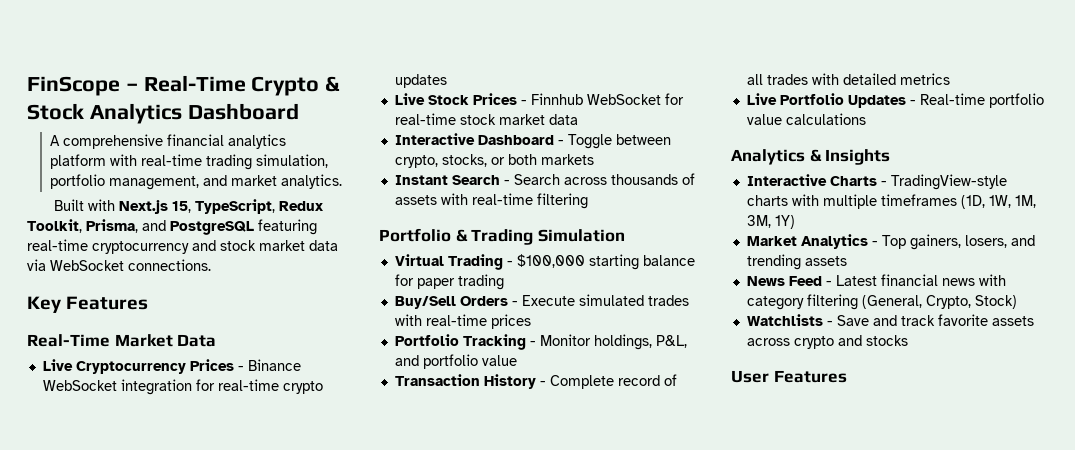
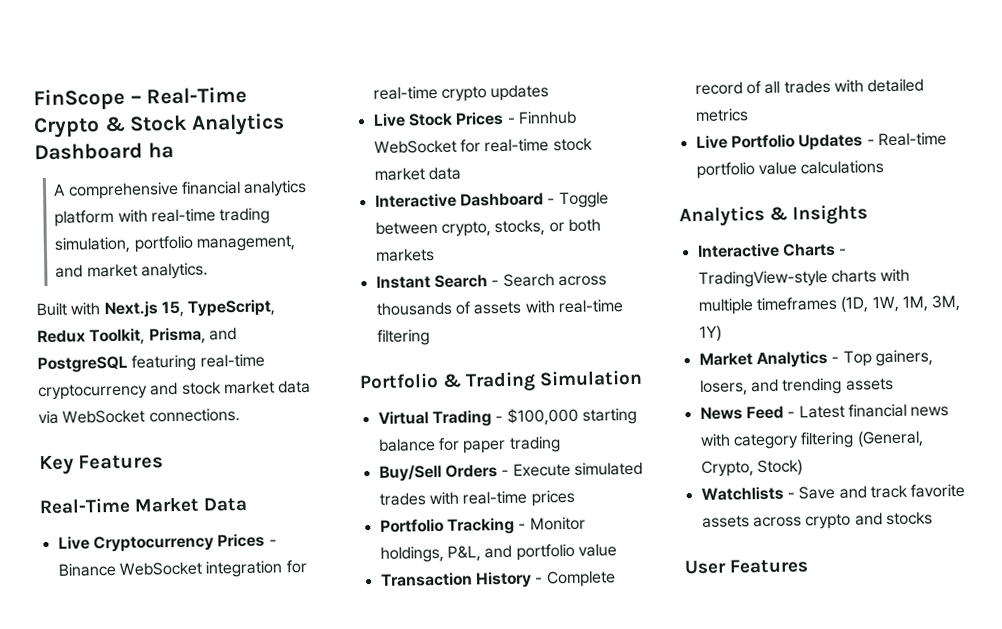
- FinScope – Real-Time Crypto & Stock Analytics Dashboard
+ FinScope – Real-Time Crypto & Stock Analytics Dashboard ha

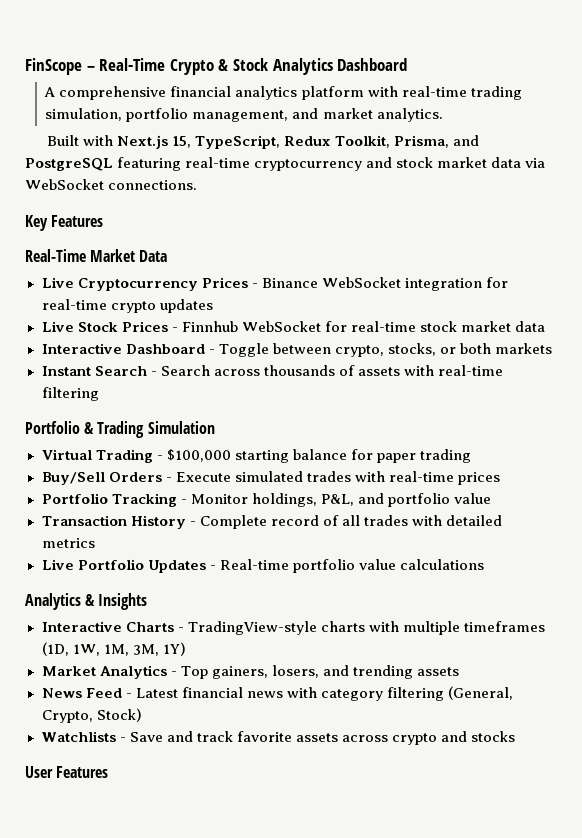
- FinScope – Real-Time Crypto & Stock Analytics Dashboard ha
+ FinScope – Real-Time Crypto & Stock Analytics Dashboard

